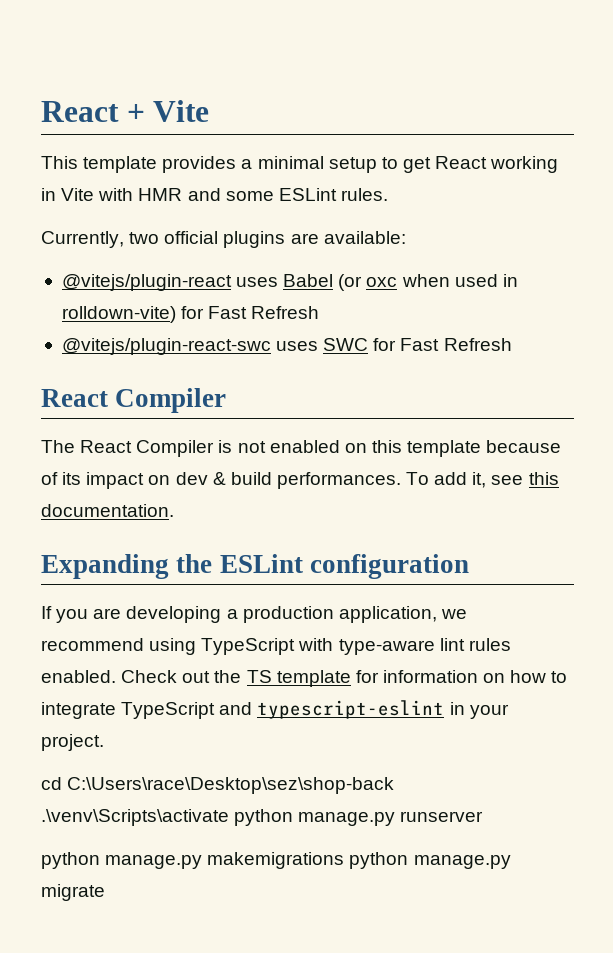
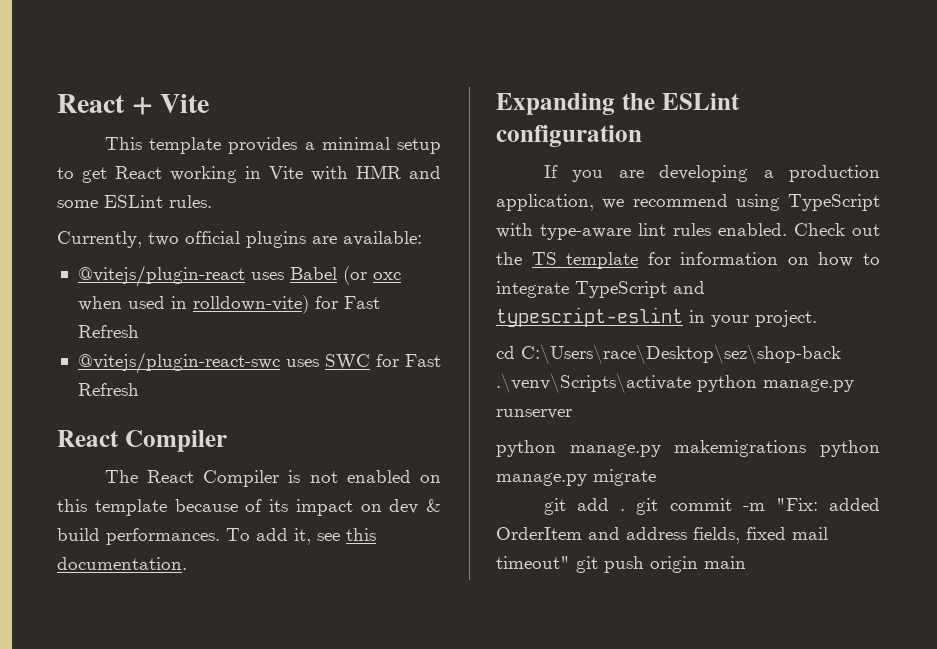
+ git add . git commit -m "Fix: added OrderItem and address fields, fixed mail timeout" git push origin main

